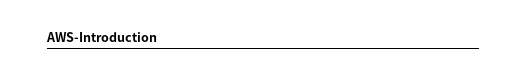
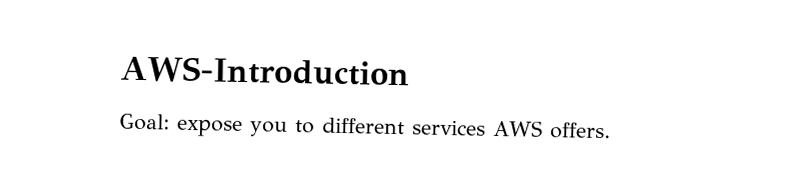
+ Goal: expose you to different services AWS offers.

